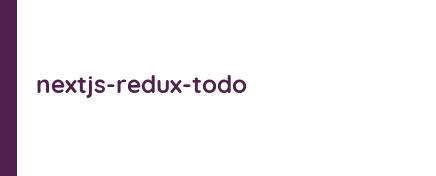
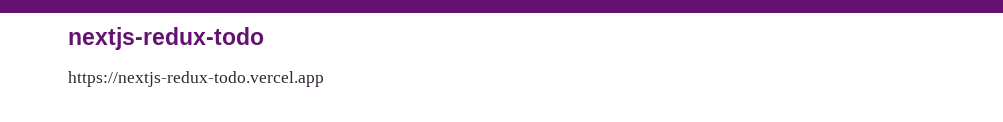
+ https://nextjs-redux-todo.vercel.app

